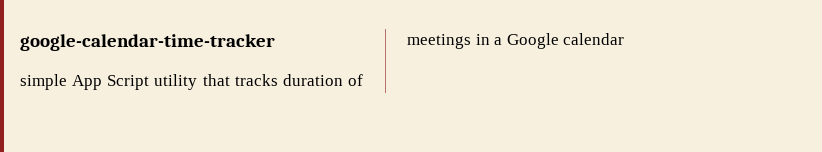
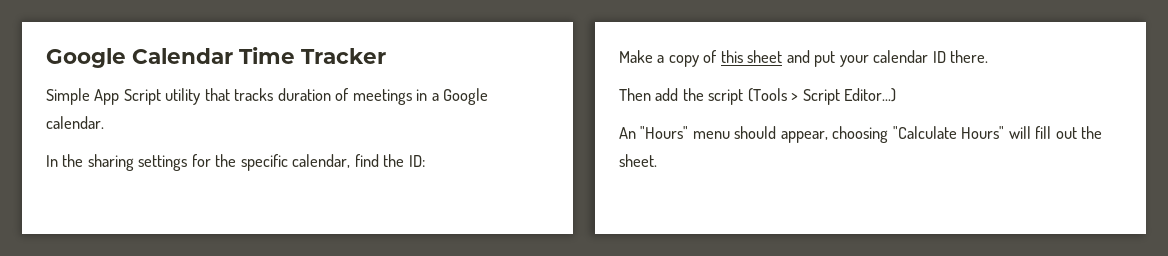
- google-calendar-time-tracker
- simple App Script utility that tracks duration of meetings in a Google calendar
+ Google Calendar Time Tracker
+ Simple App Script utility that tracks duration of meetings in a Google calendar.
+ In the sharing settings for the specific calendar, find the ID:
+ Make a copy of this sheet and put your calendar ID there.
+ Then add the script (Tools > Script Editor...)
+ An "Hours" menu should appear, choosing "Calculate Hours" will fill out the sheet.

